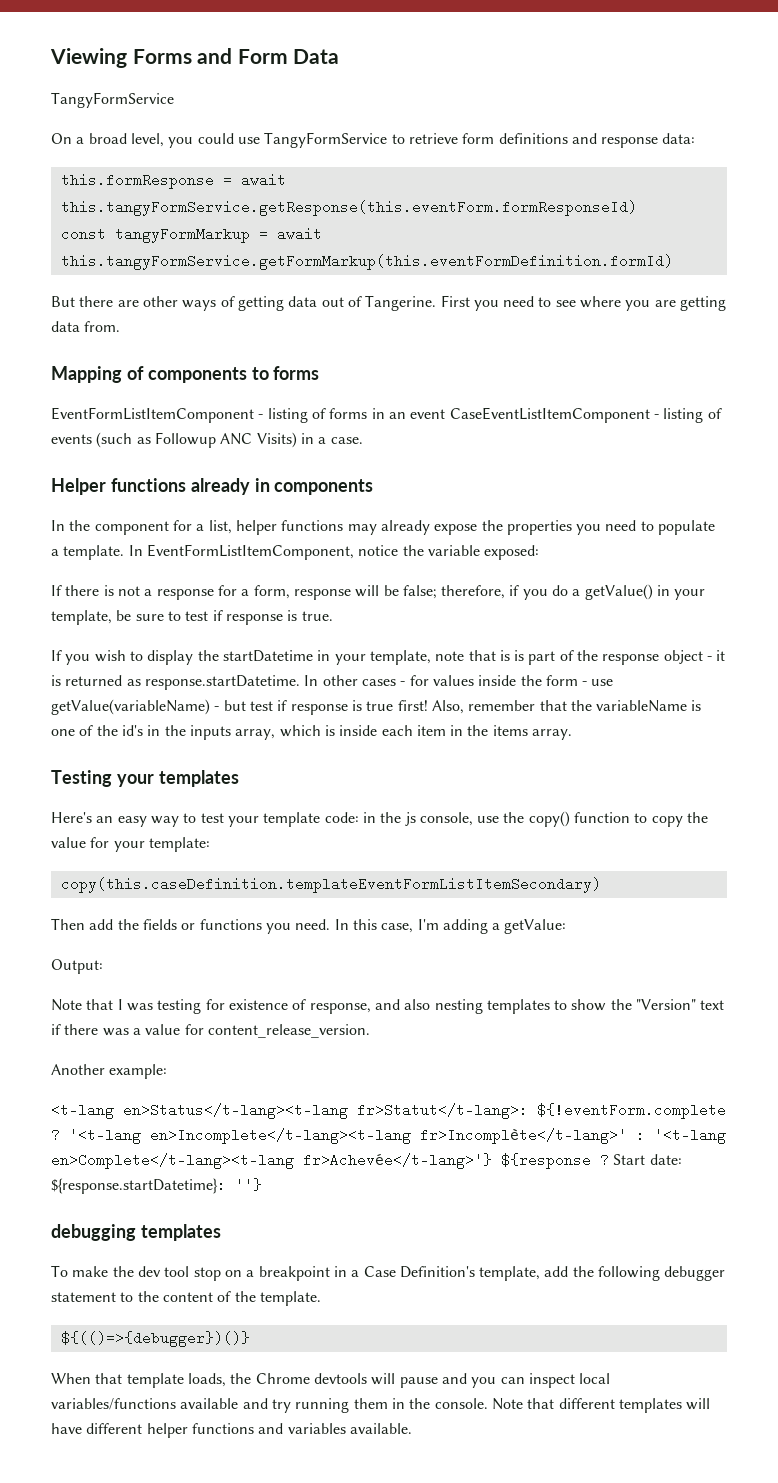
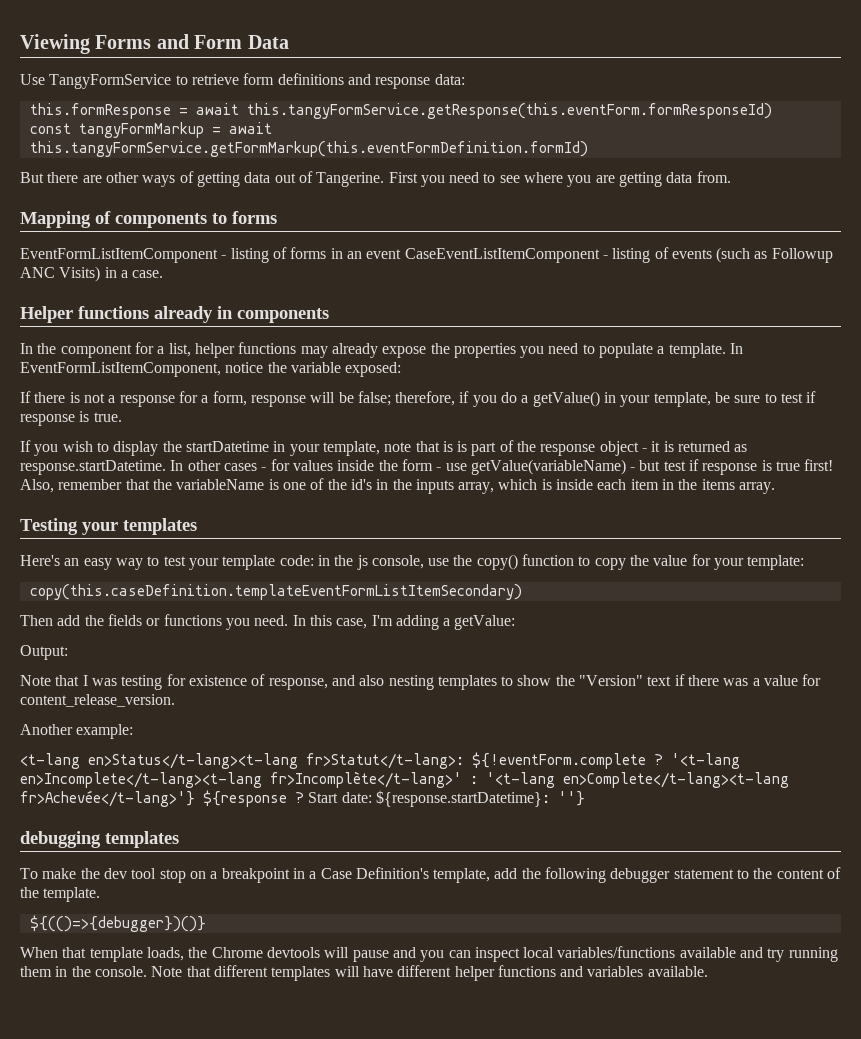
  Viewing Forms and Form Data
- TangyFormService
- On a broad level, you could use TangyFormService to retrieve form definitions and response data:
+ Use TangyFormService to retrieve form definitions and response data:

